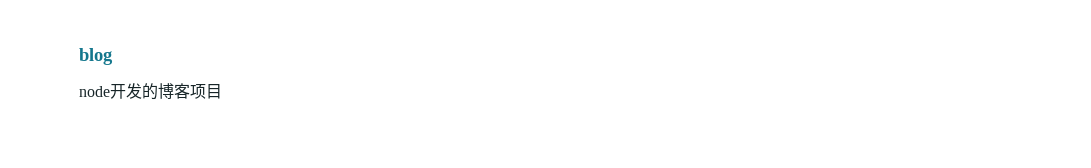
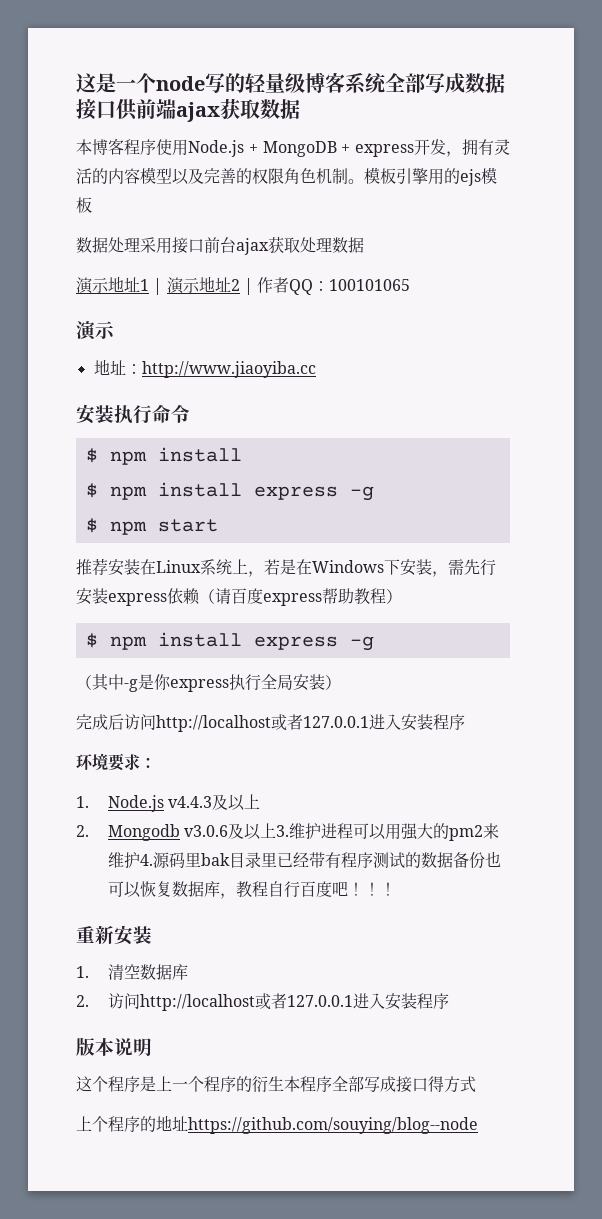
- blog
- node开发的博客项目
+ 这是一个node写的轻量级博客系统全部写成数据接口供前端ajax获取数据
+ 本博客程序使用Node.js + MongoDB + express开发，拥有灵活的内容模型以及完善的权限角色机制。模板引擎用的ejs模板
+ 数据处理采用接口前台ajax获取处理数据
+ 演示地址1 | 演示地址2 | 作者QQ：100101065
+ 演示
+ 地址：http://www.jiaoyiba.cc
+ 安装执行命令
+ $ npm install
+ $ npm install express -g
+ $ npm start
+ 推荐安装在Linux系统上，若是在Windows下安装，需先行安装express依赖（请百度express帮助教程）
+ $ npm install express -g
+ （其中-g是你express执行全局安装）
+ 完成后访问http://localhost或者127.0.0.1进入安装程序
+ 环境要求：
+ 1. Node.js v4.4.3及以上
+ 2. Mongodb v3.0.6及以上3.维护进程可以用强大的pm2来维护4.源码里bak目录里已经带有程序测试的数据备份也可以恢复数据库，教程自行百度吧！！！
+ 重新安装
+ 1.清空数据库
+ 2.访问http://localhost或者127.0.0.1进入安装程序
+ 版本说明
+ 这个程序是上一个程序的衍生本程序全部写成接口得方式
+ 上个程序的地址https://github.com/souying/blog--node

